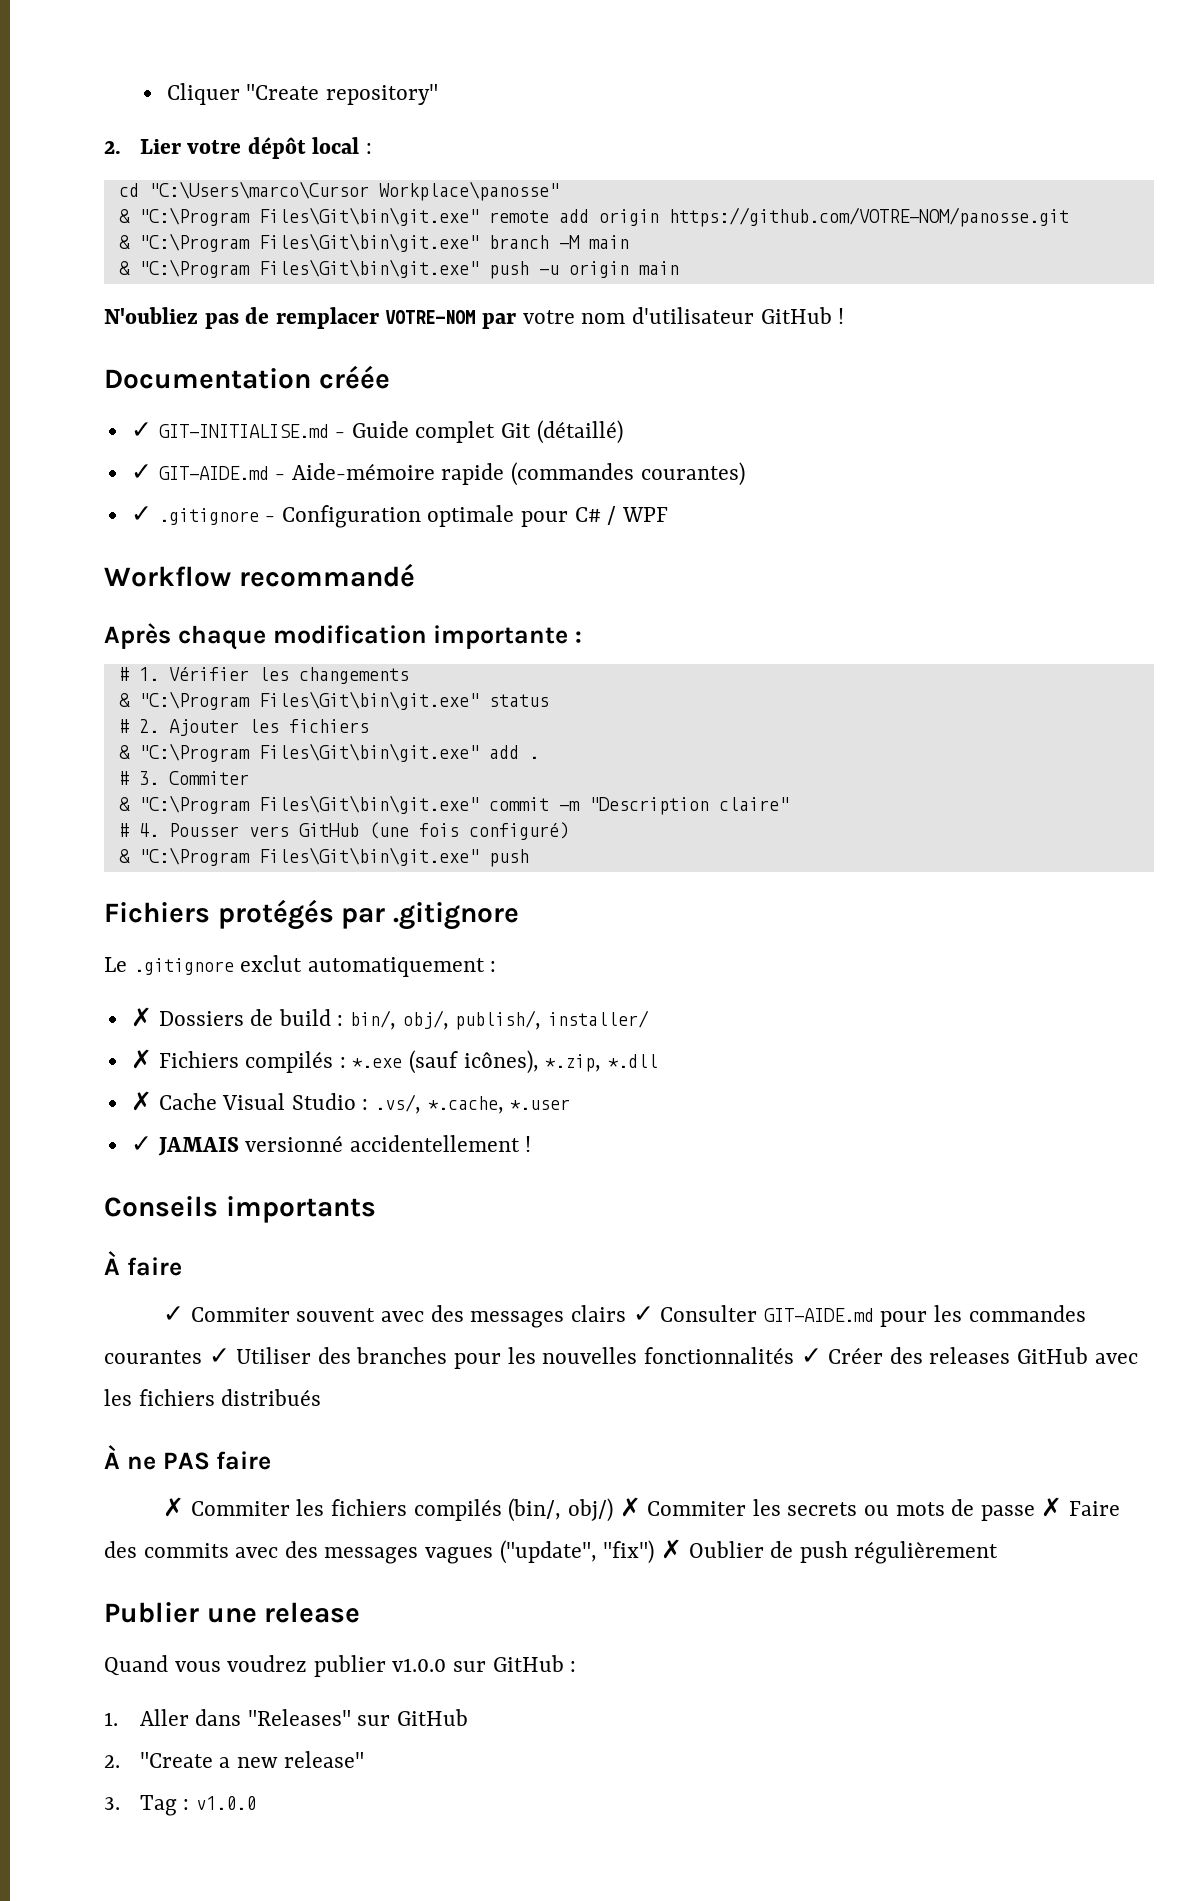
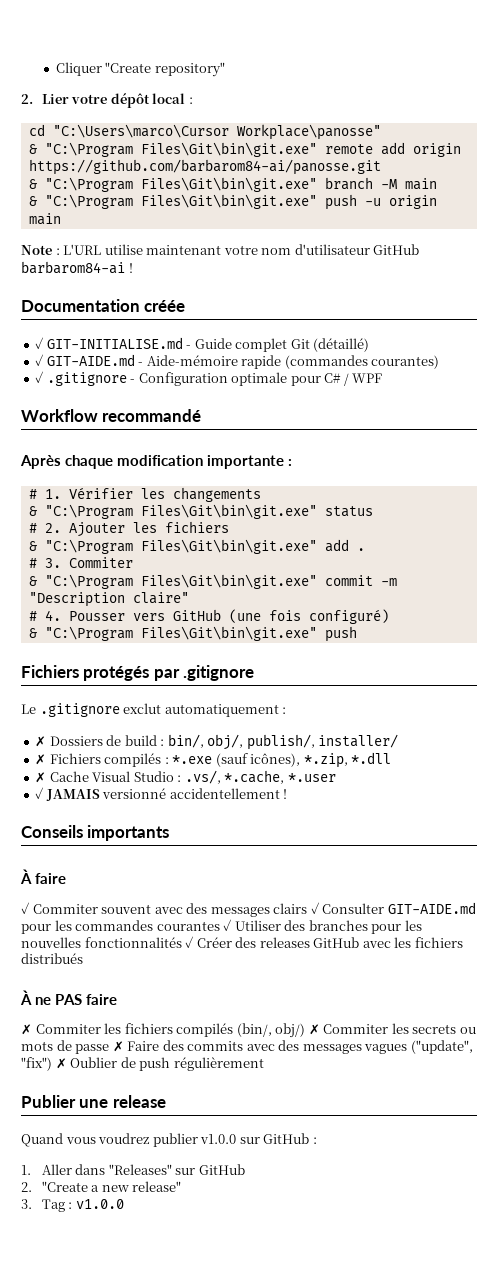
- & "C:\Program Files\Git\bin\git.exe" remote add origin https://github.com/VOTRE-NOM/panosse.git
+ & "C:\Program Files\Git\bin\git.exe" remote add origin https://github.com/barbarom84-ai/panosse.git
- N'oubliez pas de remplacer VOTRE-NOM par votre nom d'utilisateur GitHub !
+ Note : L'URL utilise maintenant votre nom d'utilisateur GitHub barbarom84-ai !

